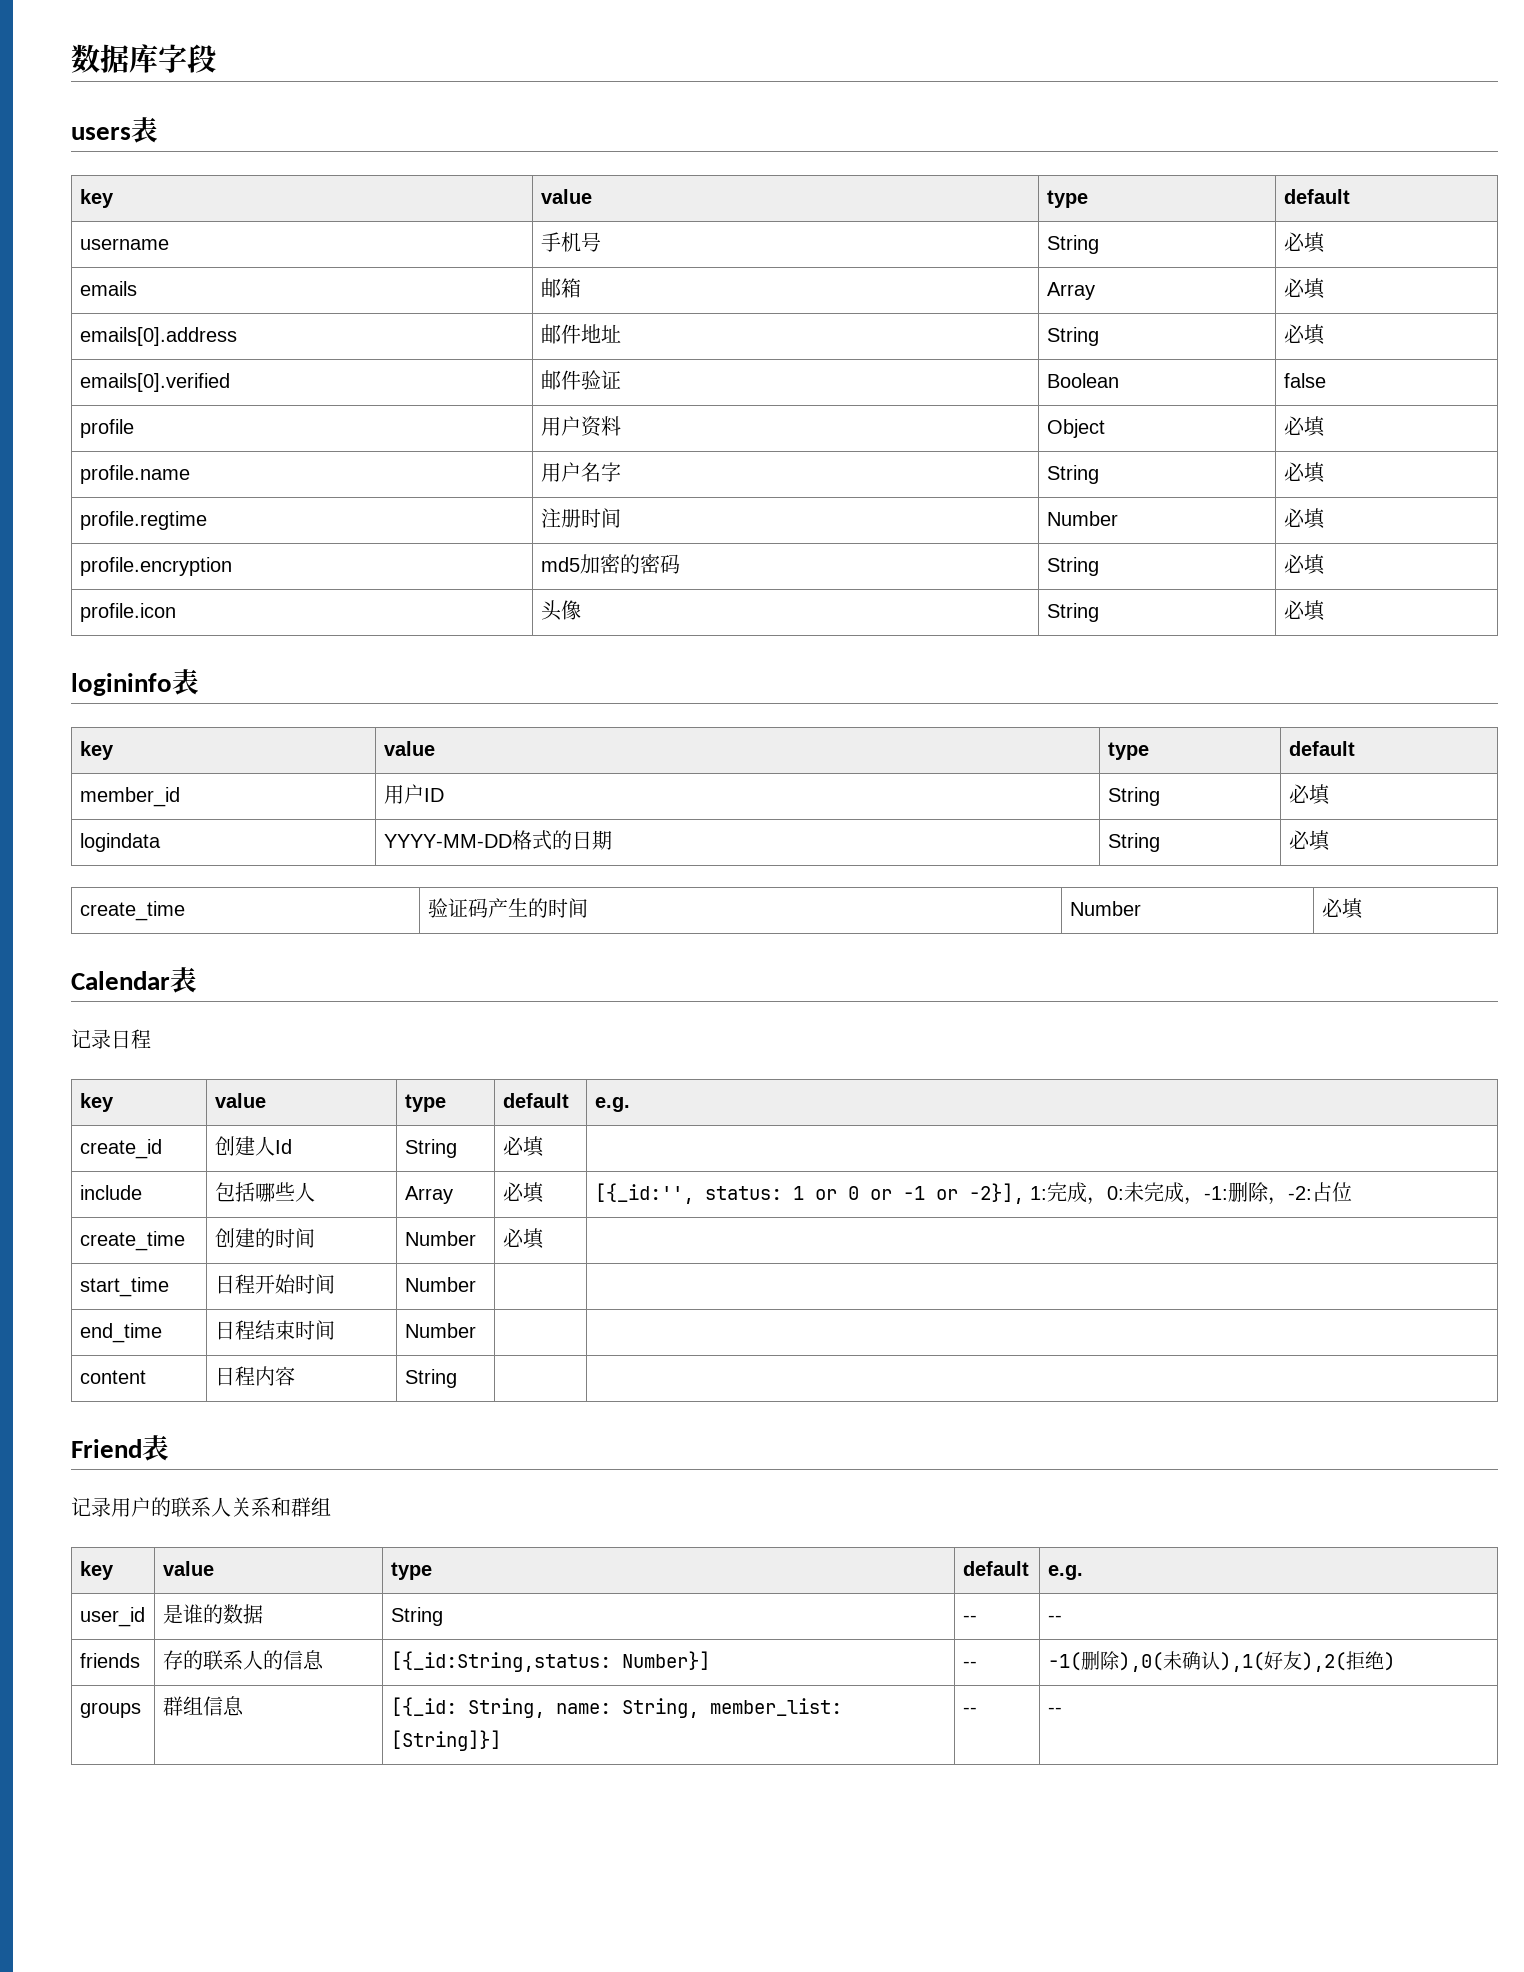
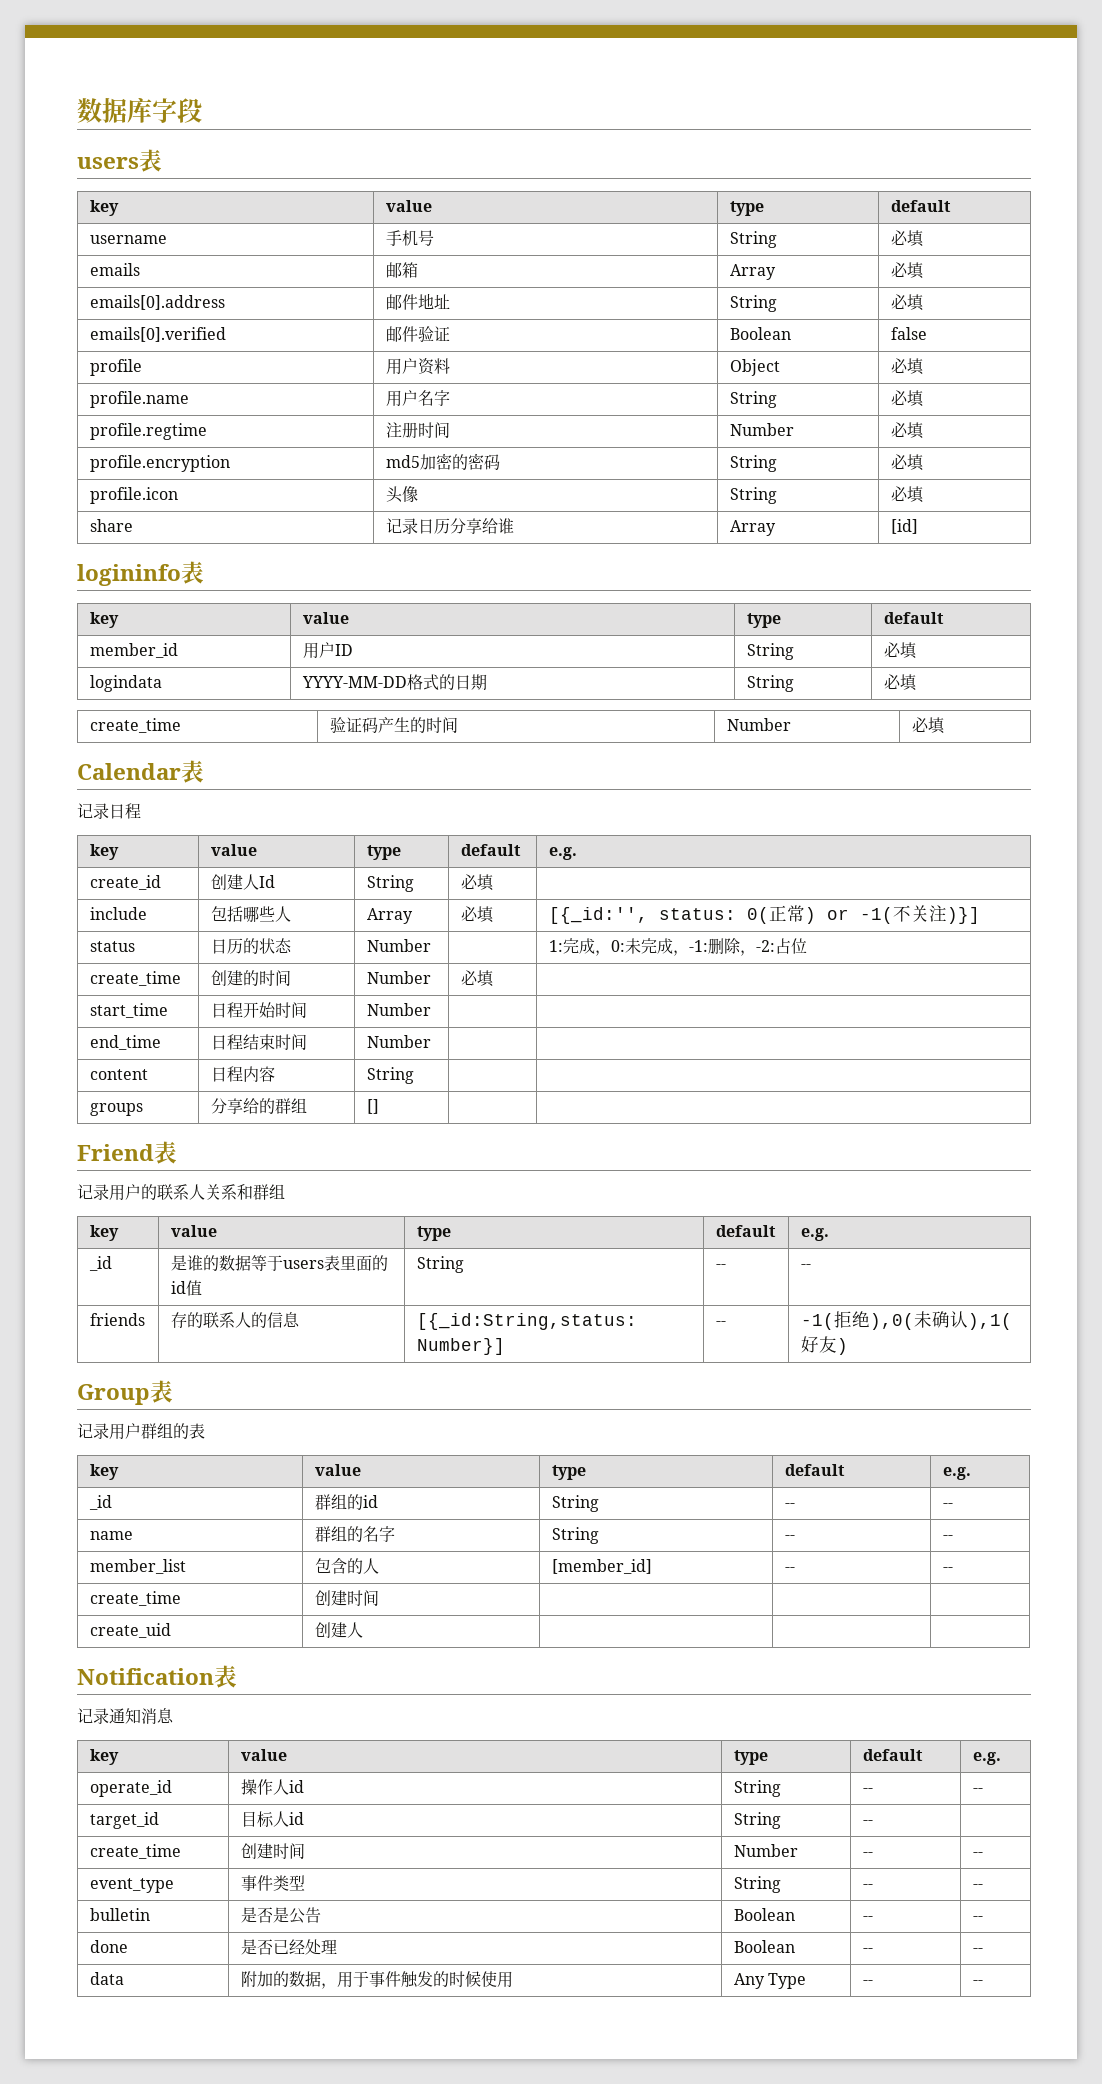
+ share | 记录日历分享给谁 | Array | [id]
- include | 包括哪些人 | Array | 必填 | [{_id:'', status: 1 or 0 or -1 or -2}], 1:完成，0:未完成，-1:删除，-2:占位
+ include | 包括哪些人 | Array | 必填 | [{_id:'', status: 0(正常) or -1(不关注)}]
+ status | 日历的状态 | Number | | 1:完成，0:未完成，-1:删除，-2:占位
+ groups | 分享给的群组 | [] | |
- user_id | 是谁的数据 | String | -- | --
+ _id | 是谁的数据等于users表里面的id值 | String | -- | --
- friends | 存的联系人的信息 | [{_id:String,status: Number}] | -- | -1(删除),0(未确认),1(好友),2(拒绝)
- groups | 群组信息 | [{_id: String, name: String, member_list: [String]}] | -- | --
+ friends | 存的联系人的信息 | [{_id:String,status: Number}] | -- | -1(拒绝),0(未确认),1(好友)
+ Group表
+ 记录用户群组的表
+ key | value | type | default | e.g.
+ _id | 群组的id | String | -- | --
+ name | 群组的名字 | String | -- | --
+ member_list | 包含的人 | [member_id] | -- | --
+ create_time | 创建时间 | | |
+ create_uid | 创建人 | | |
+ Notification表
+ 记录通知消息
+ key | value | type | default | e.g.
+ operate_id | 操作人id | String | -- | --
+ target_id | 目标人id | String | -- |
+ create_time | 创建时间 | Number | -- | --
+ event_type | 事件类型 | String | -- | --
+ bulletin | 是否是公告 | Boolean | -- | --
+ done | 是否已经处理 | Boolean | -- | --
+ data | 附加的数据，用于事件触发的时候使用 | Any Type | -- | --

